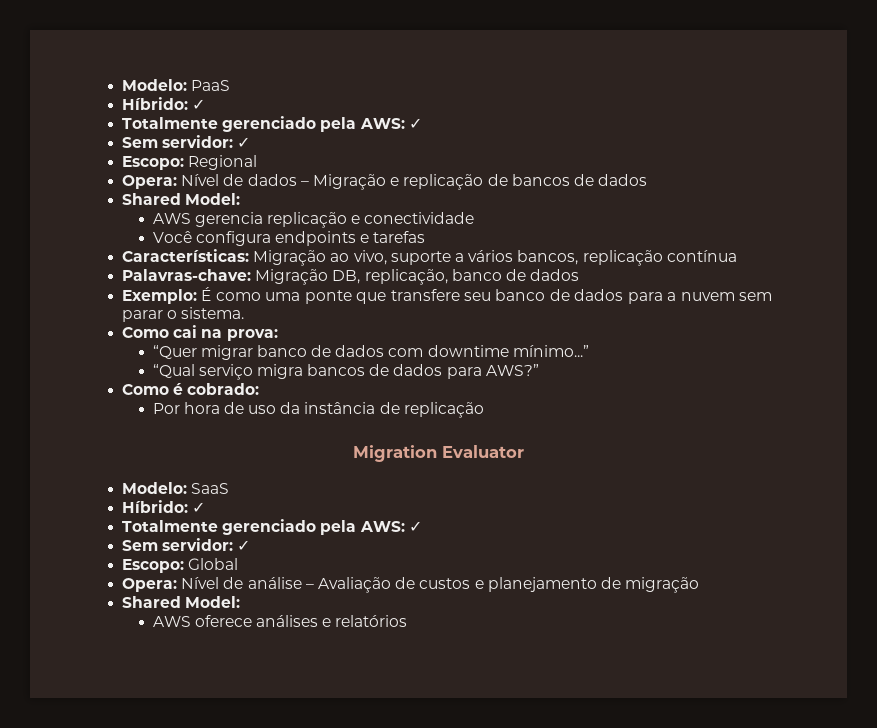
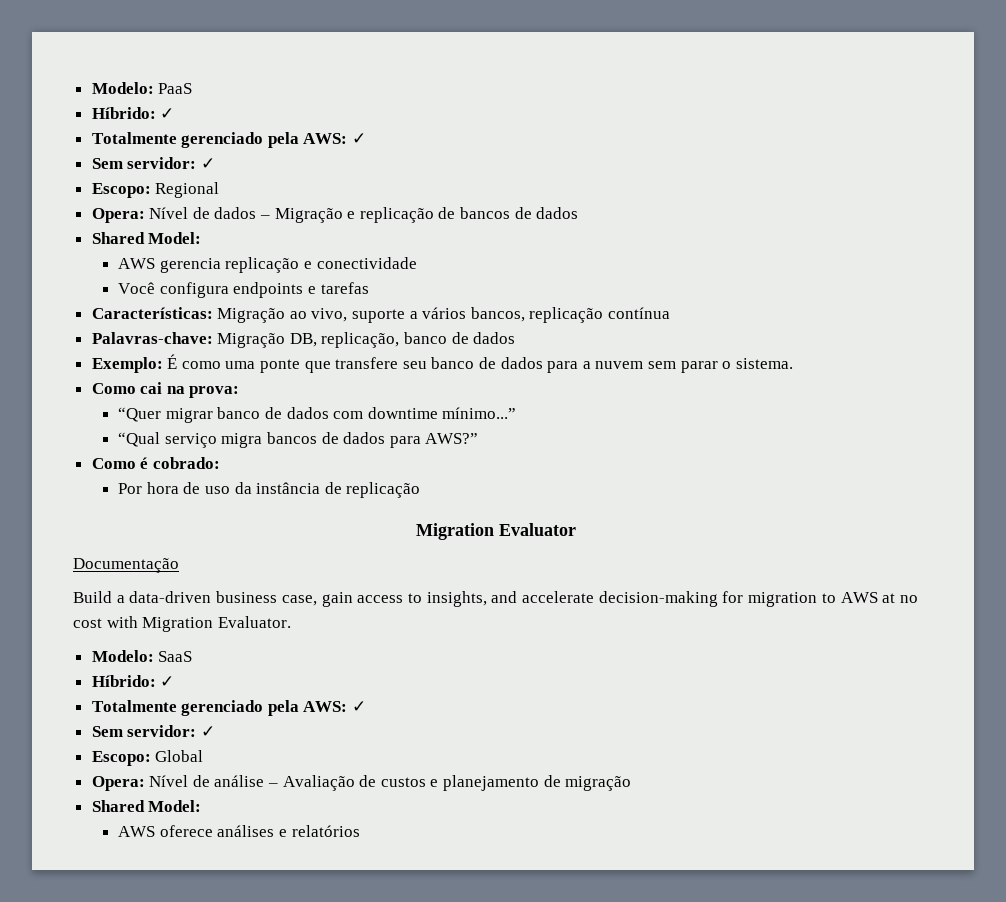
+ Documentação
+ Build a data-driven business case, gain access to insights, and accelerate decision-making for migration to AWS at no cost with Migration Evaluator.

